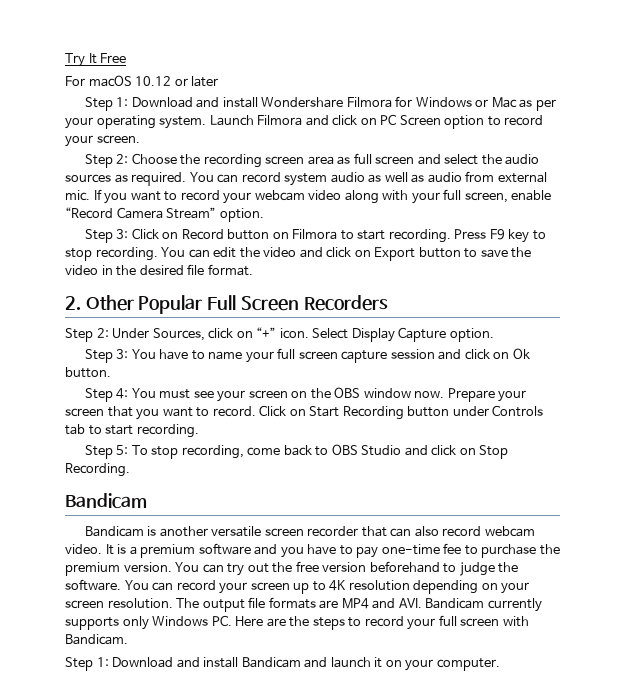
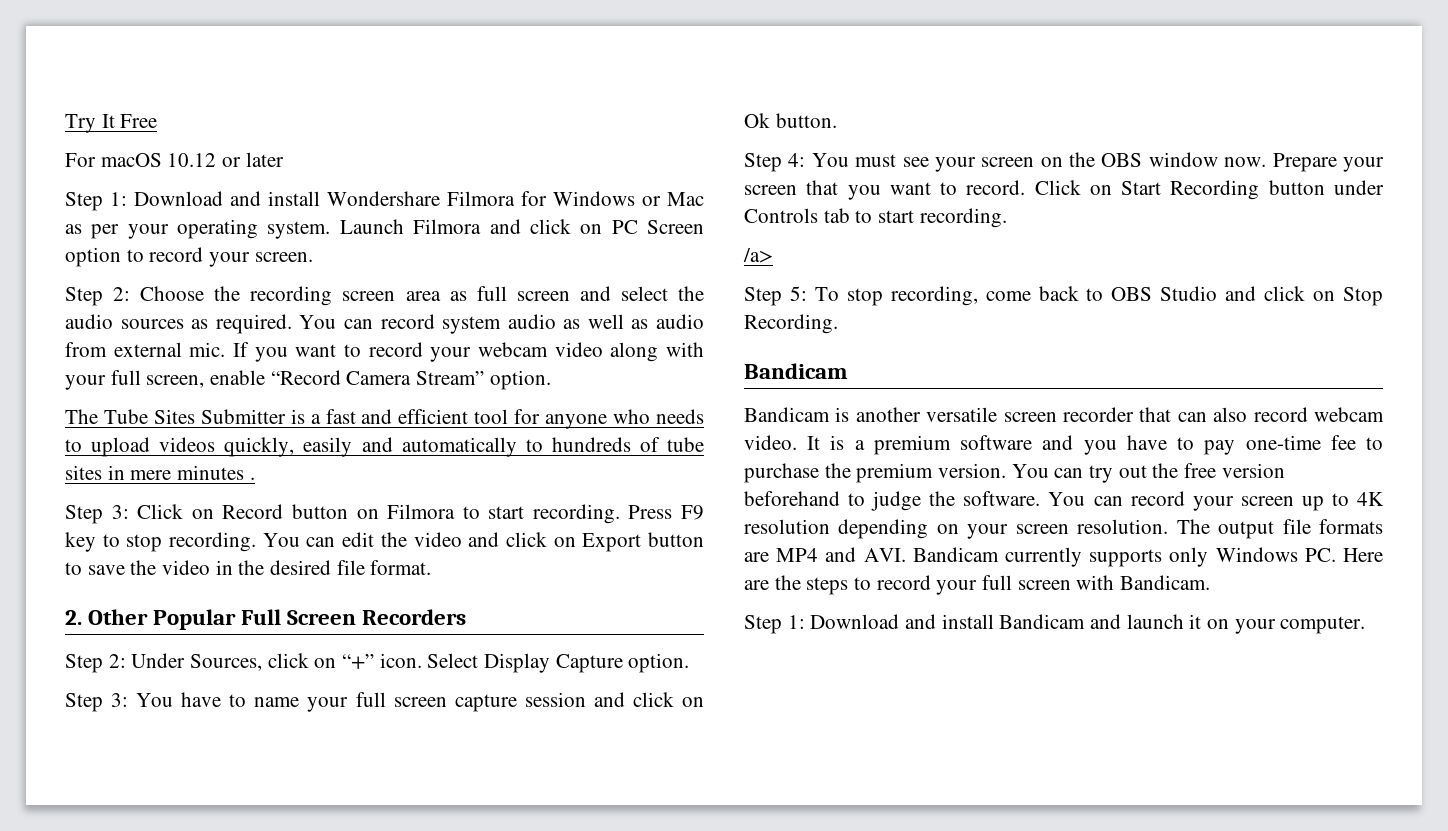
+ The Tube Sites Submitter is a fast and efficient tool for anyone who needs to upload videos quickly, easily and automatically to hundreds of tube sites in mere minutes .
+ /a>

